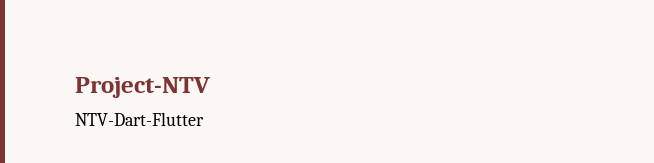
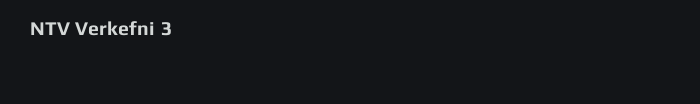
- Project-NTV
- NTV-Dart-Flutter
+ NTV Verkefni 3

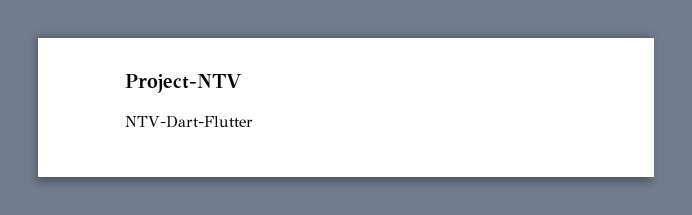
- NTV Verkefni 3
+ Project-NTV
+ NTV-Dart-Flutter

